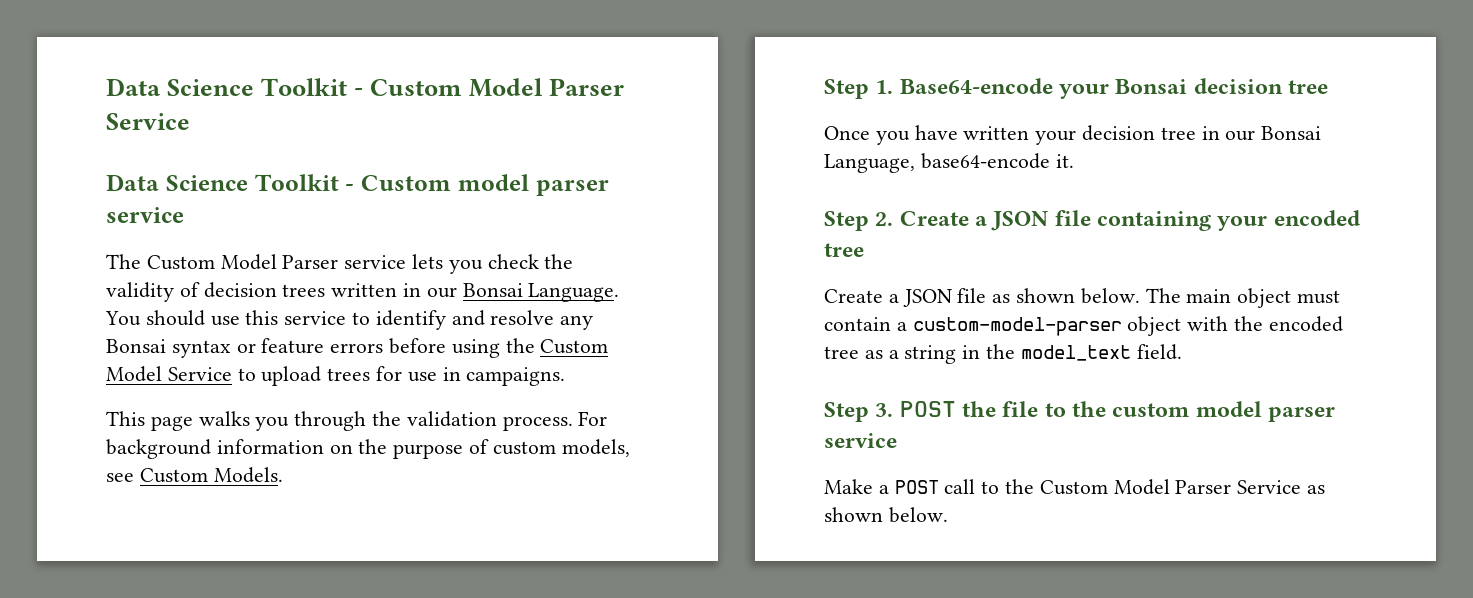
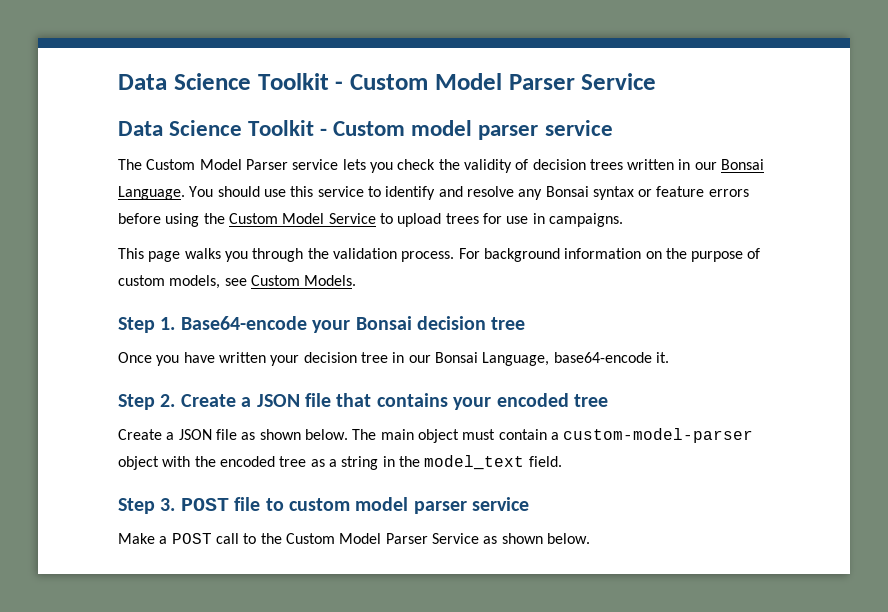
- Step 2. Create a JSON file containing your encoded tree
+ Step 2. Create a JSON file that contains your encoded tree
- Step 3. POST the file to the custom model parser service
+ Step 3. POST file to custom model parser service

